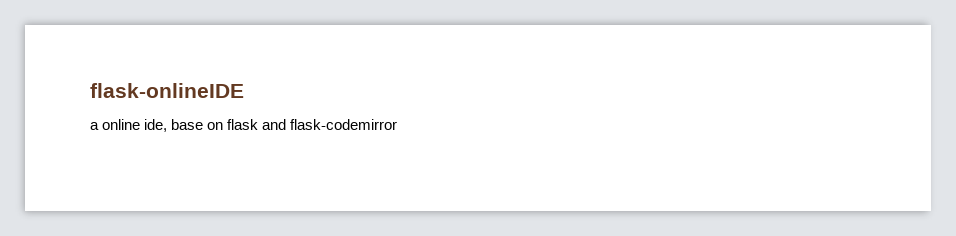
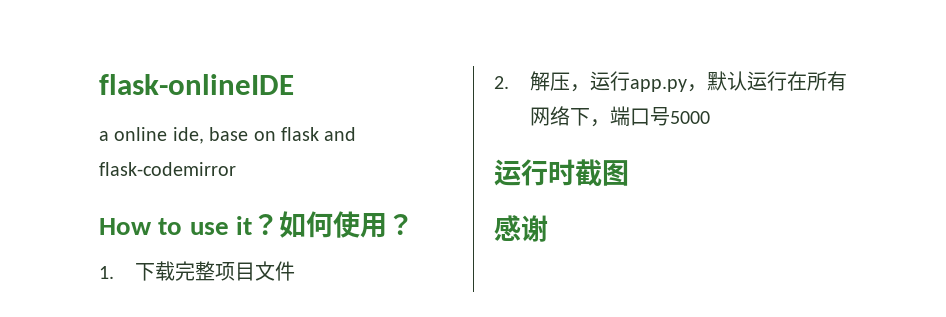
+ How to use it？如何使用？
+ 1.下载完整项目文件
+ 2.解压，运行app.py，默认运行在所有网络下，端口号5000
+ 运行时截图
+ 感谢

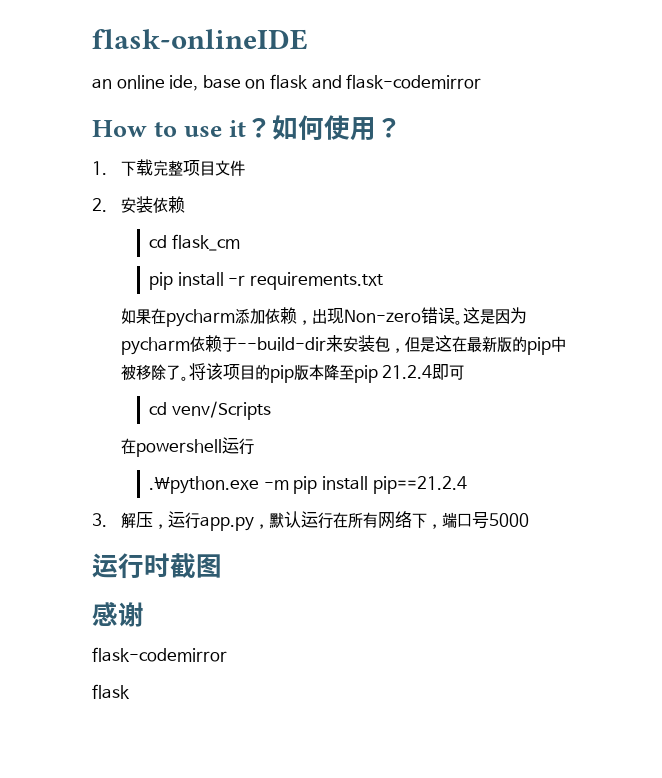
- a online ide, base on flask and flask-codemirror
+ an online ide, base on flask and flask-codemirror
- 2.解压，运行app.py，默认运行在所有网络下，端口号5000
+ 2.安装依赖
+ cd flask_cm
+ pip install -r requirements.txt
+ 如果在pycharm添加依赖，出现Non-zero错误。这是因为pycharm依赖于--build-dir来安装包，但是这在最新版的pip中被移除了。将该项目的pip版本降至pip 21.2.4即可
+ cd venv/Scripts
+ 在powershell运行
+ .\python.exe -m pip install pip==21.2.4
+ 3.解压，运行app.py，默认运行在所有网络下，端口号5000
  感谢
+ flask-codemirror
+ flask

